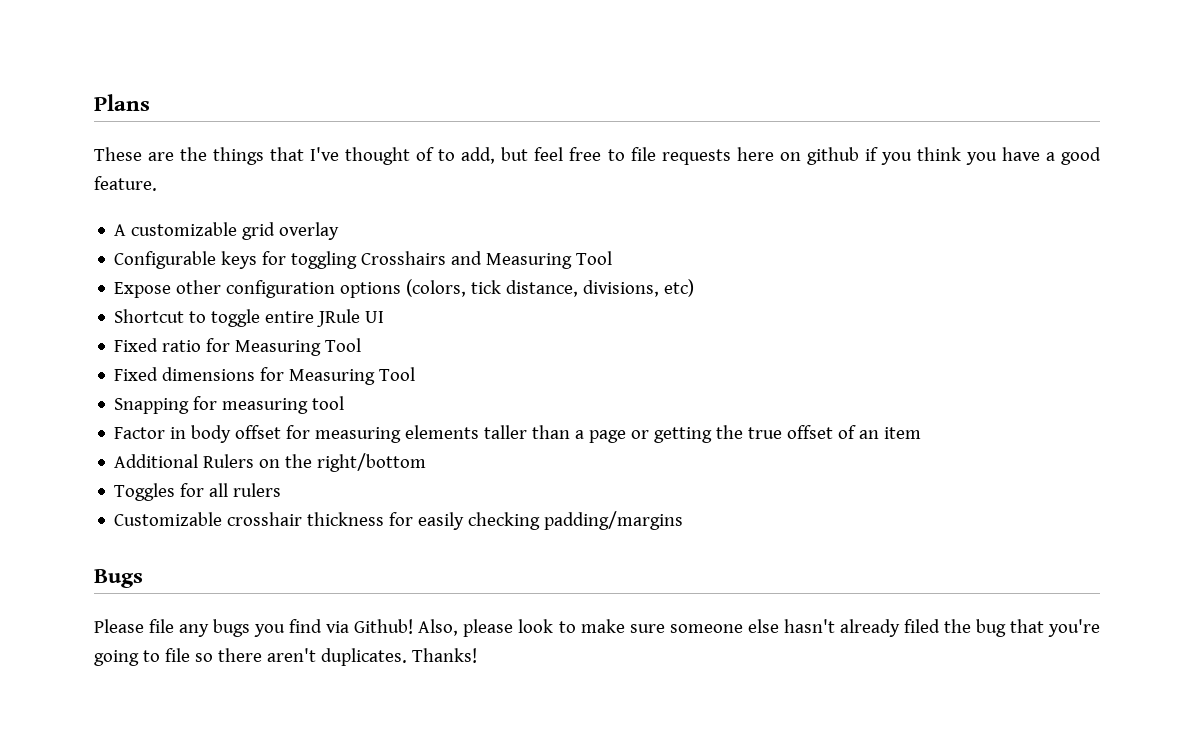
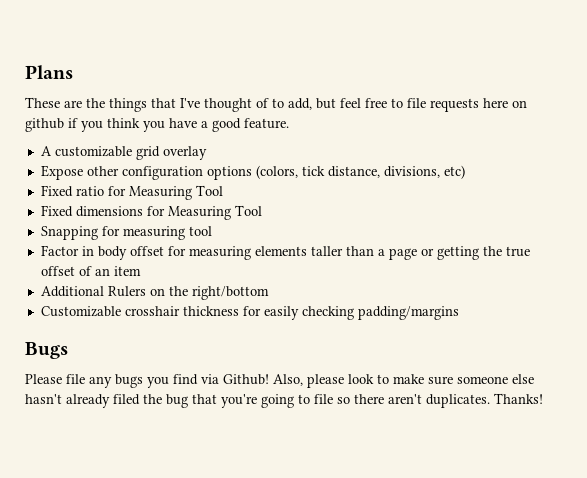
- Configurable keys for toggling Crosshairs and Measuring Tool
- Shortcut to toggle entire JRule UI
- Toggles for all rulers

